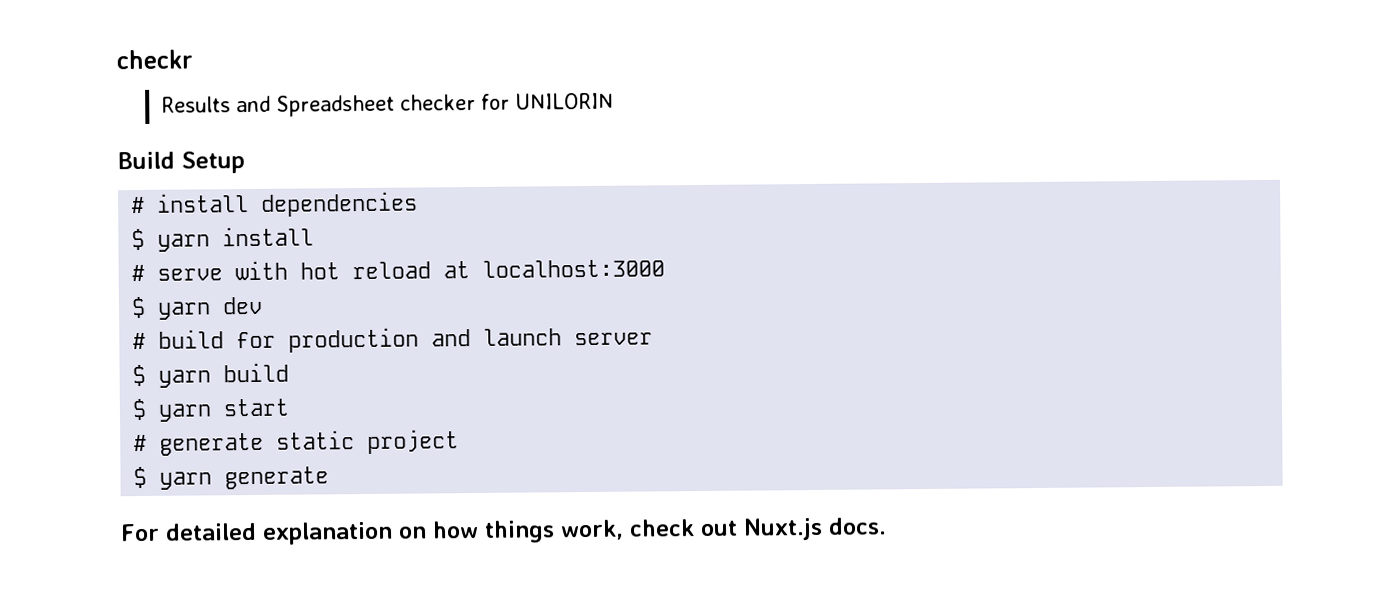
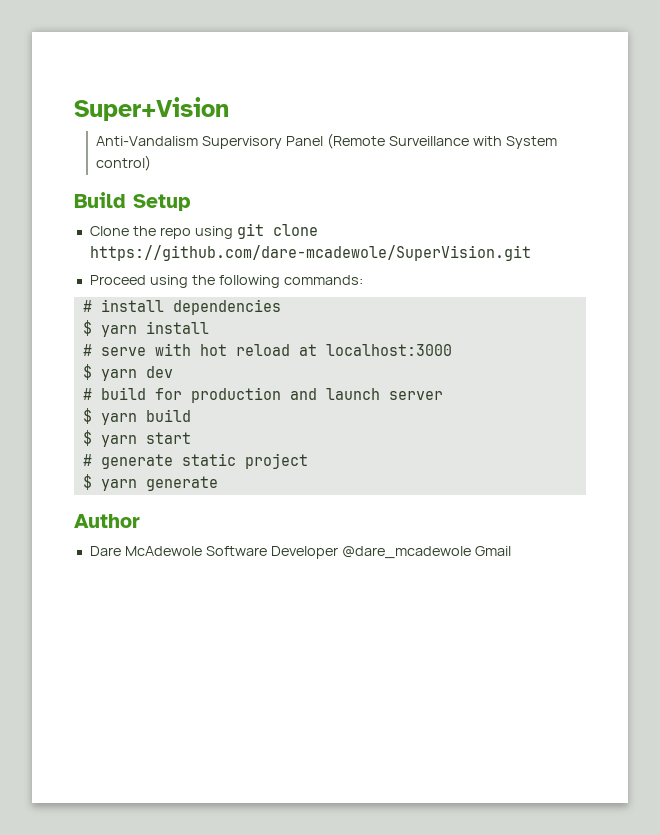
- checkr
- Results and Spreadsheet checker for UNILORIN
+ Super+Vision
+ Anti-Vandalism Supervisory Panel (Remote Surveillance with System control)
  Build Setup
+ Clone the repo using git clone https://github.com/dare-mcadewole/SuperVision.git
+ Proceed using the following commands:
- For detailed explanation on how things work, check out Nuxt.js docs.
+ Author
+ Dare McAdewole Software Developer @dare_mcadewole Gmail

